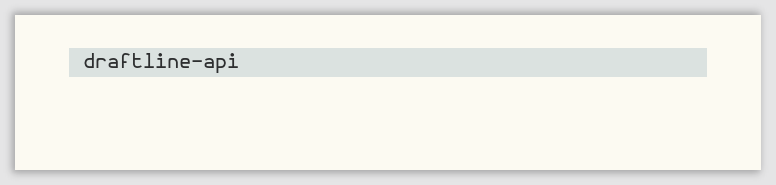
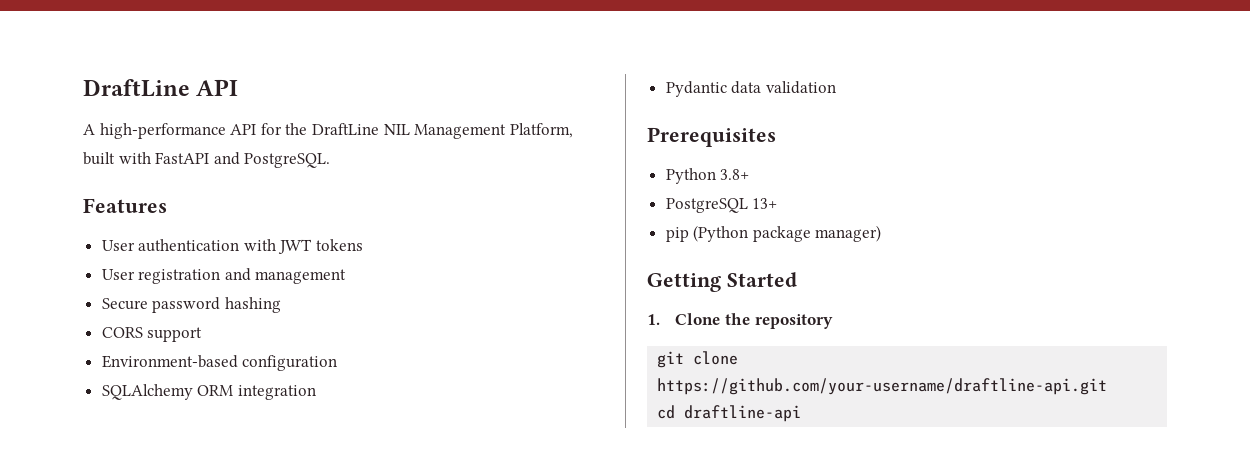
- draftline-api
+ DraftLine API
+ A high-performance API for the DraftLine NIL Management Platform, built with FastAPI and PostgreSQL.
+ Features
+ User authentication with JWT tokens
+ User registration and management
+ Secure password hashing
+ CORS support
+ Environment-based configuration
+ SQLAlchemy ORM integration
+ Pydantic data validation
+ Prerequisites
+ Python 3.8+
+ PostgreSQL 13+
+ pip (Python package manager)
+ Getting Started
+ 1. Clone the repository
+ git clone https://github.com/your-username/draftline-api.git
+ cd draftline-api

